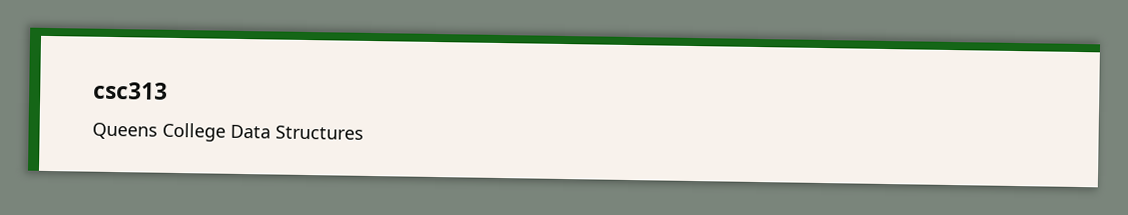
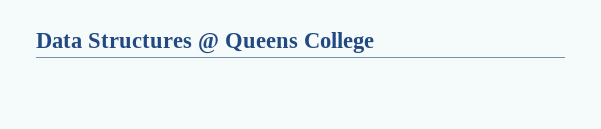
- csc313
- Queens College Data Structures
+ Data Structures @ Queens College

